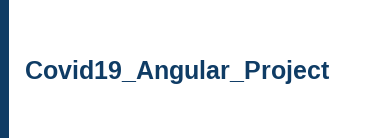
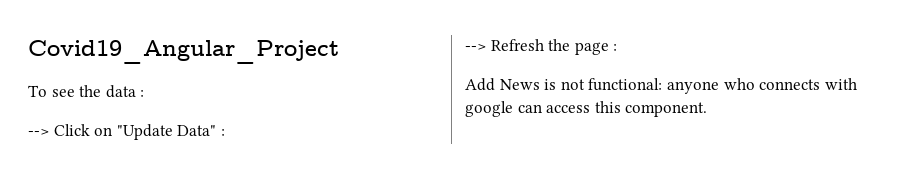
+ To see the data :
+ --> Click on "Update Data" :
+ --> Refresh the page :
+ Add News is not functional: anyone who connects with google can access this component.

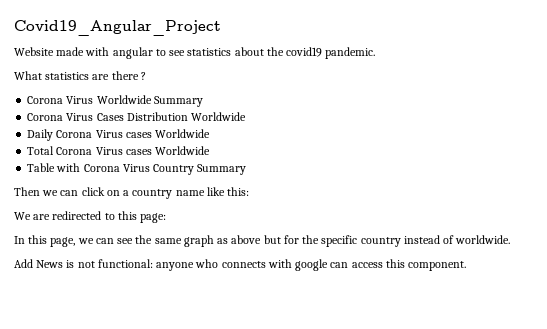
- To see the data :
- --> Click on "Update Data" :
- --> Refresh the page :
+ Website made with angular to see statistics about the covid19 pandemic.
+ What statistics are there ?
+ Corona Virus Worldwide Summary
+ Corona Virus Cases Distribution Worldwide
+ Daily Corona Virus cases Worldwide
+ Total Corona Virus cases Worldwide
+ Table with Corona Virus Country Summary
+ Then we can click on a country name like this:
+ We are redirected to this page:
+ In this page, we can see the same graph as above but for the specific country instead of worldwide.

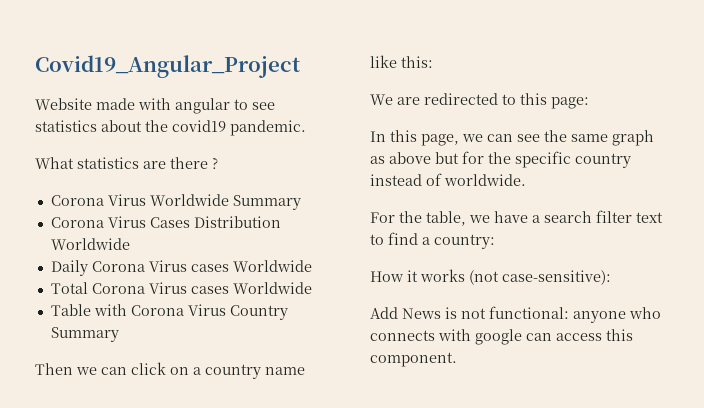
+ For the table, we have a search filter text to find a country:
+ How it works (not case-sensitive):

